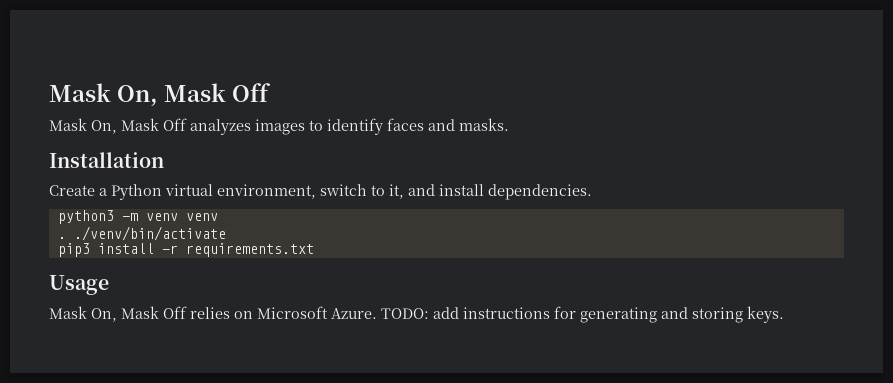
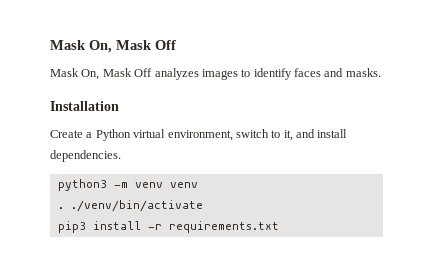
- Usage
- Mask On, Mask Off relies on Microsoft Azure. TODO: add instructions for generating and storing keys.

